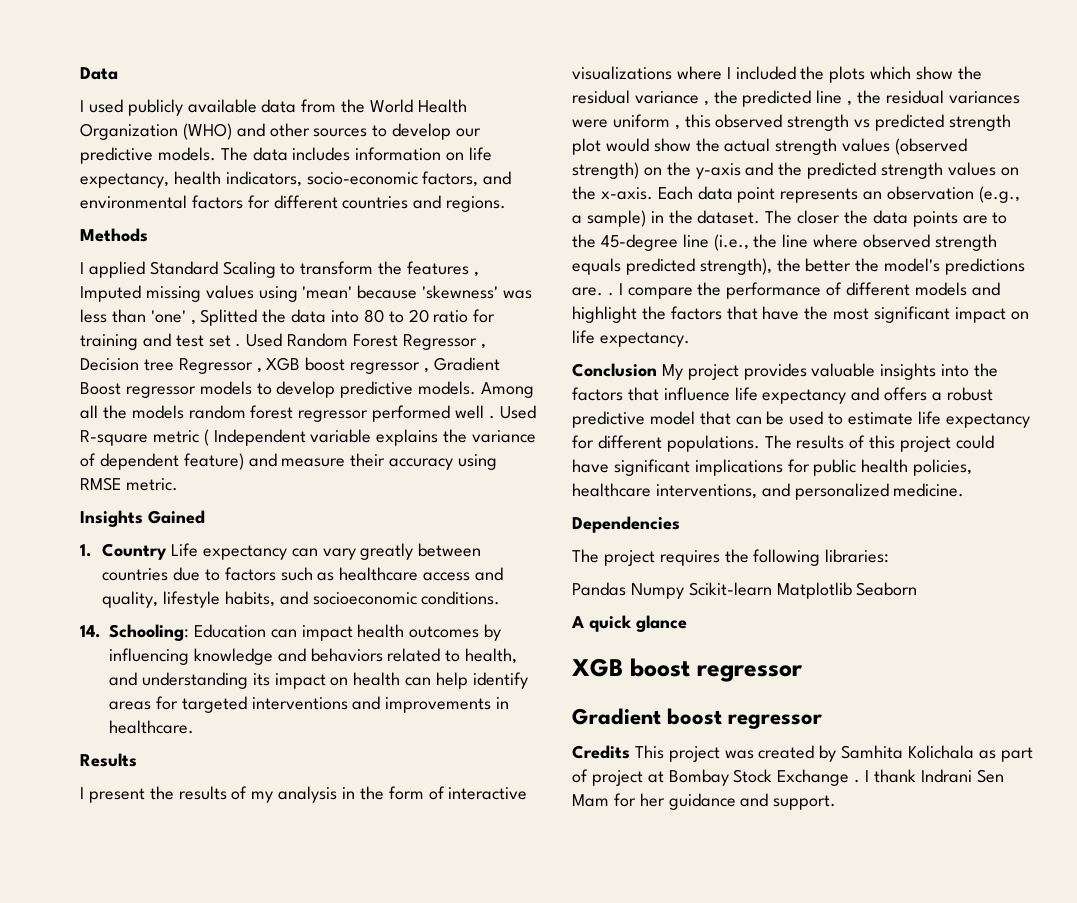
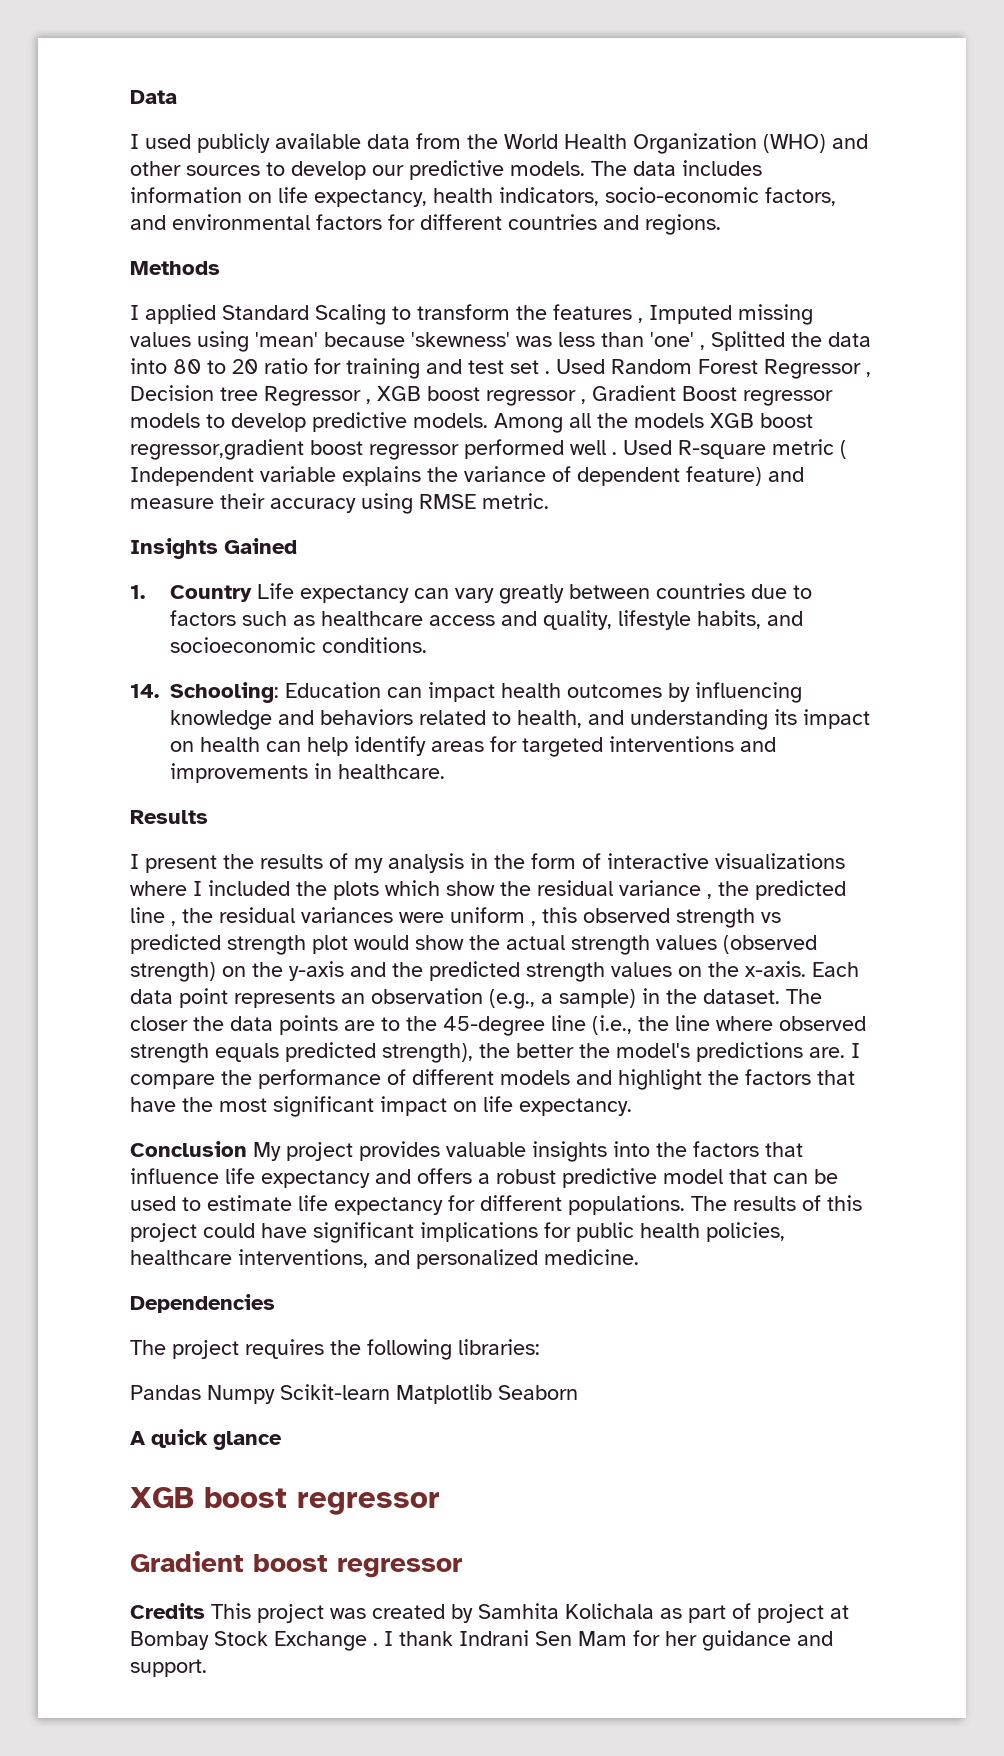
- Among all the models random forest regressor performed well .
+ Among all the models XGB boost regressor,gradient boost regressor performed well .
- The closer the data points are to the 45-degree line (i.e., the line where observed strength equals predicted strength), the better the model's predictions are. .
+ The closer the data points are to the 45-degree line (i.e., the line where observed strength equals predicted strength), the better the model's predictions are.

